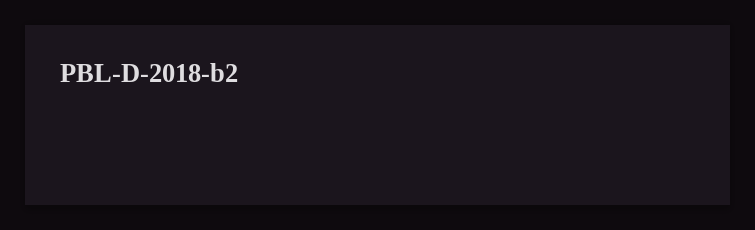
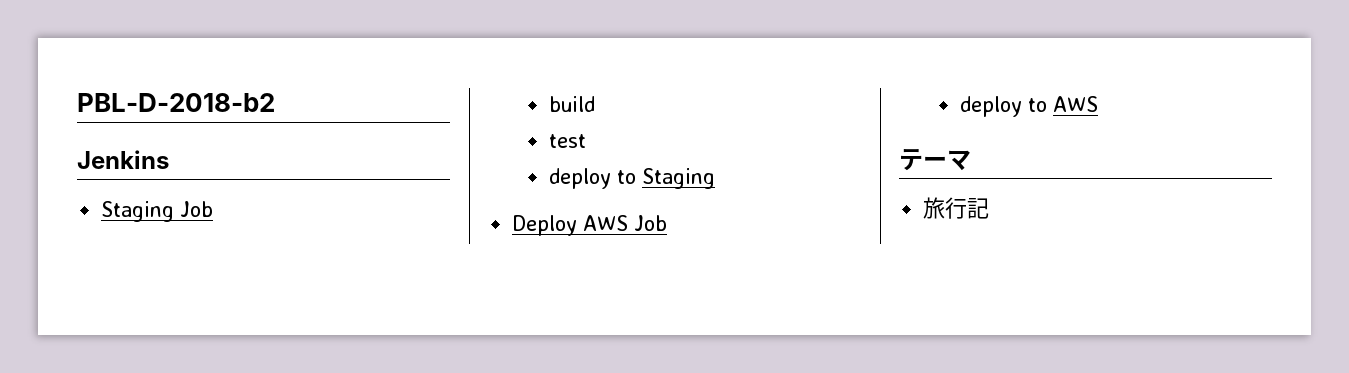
+ Jenkins
+ Staging Job
+ build
+ test
+ deploy to Staging
+ Deploy AWS Job
+ deploy to AWS
+ テーマ
+ 旅行記

